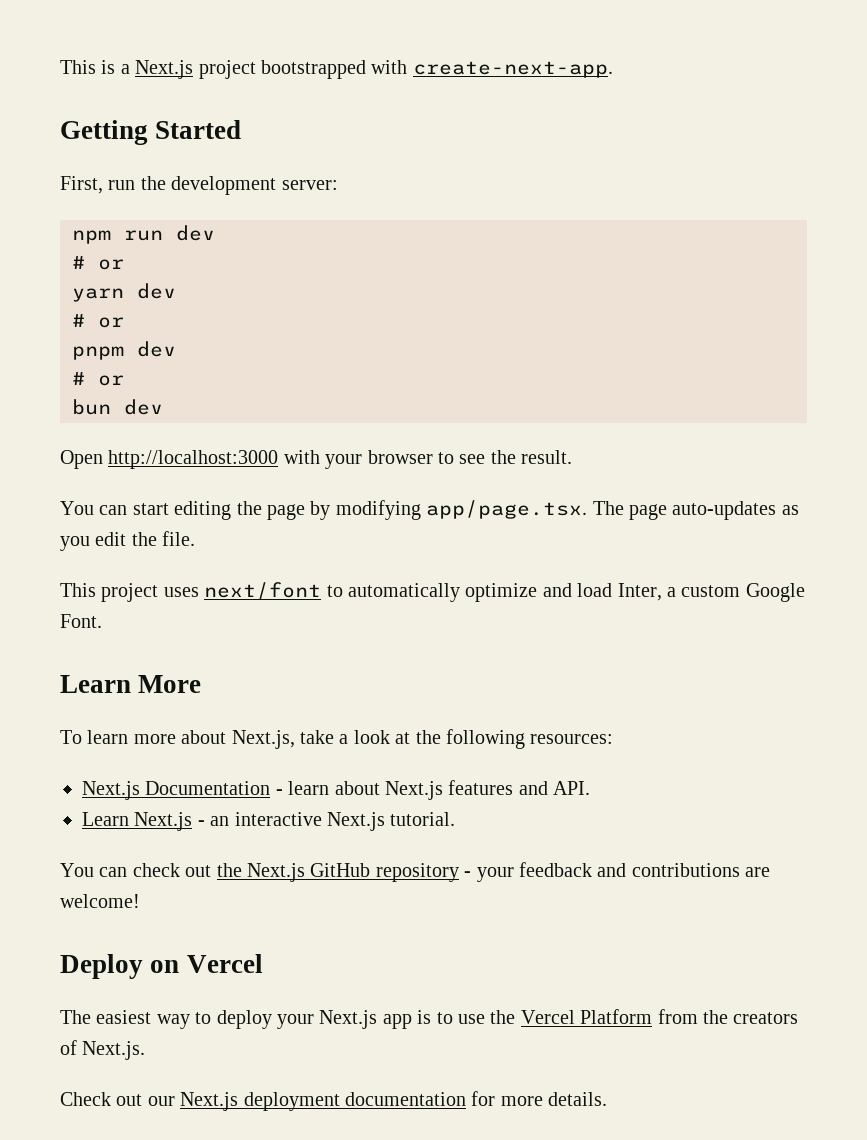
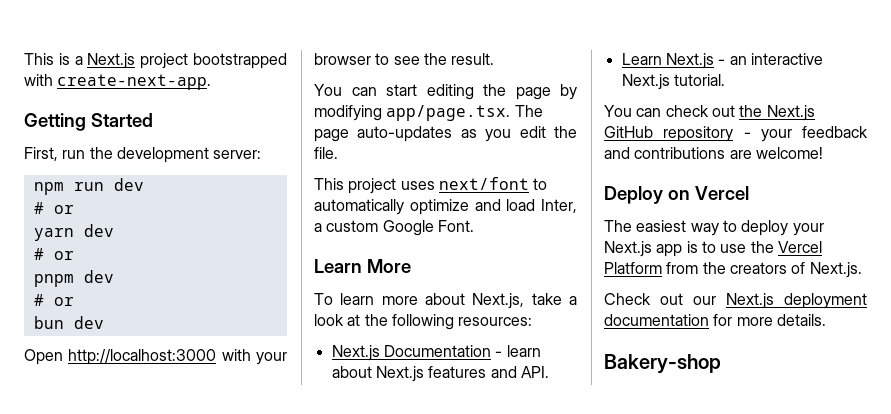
+ Bakery-shop

